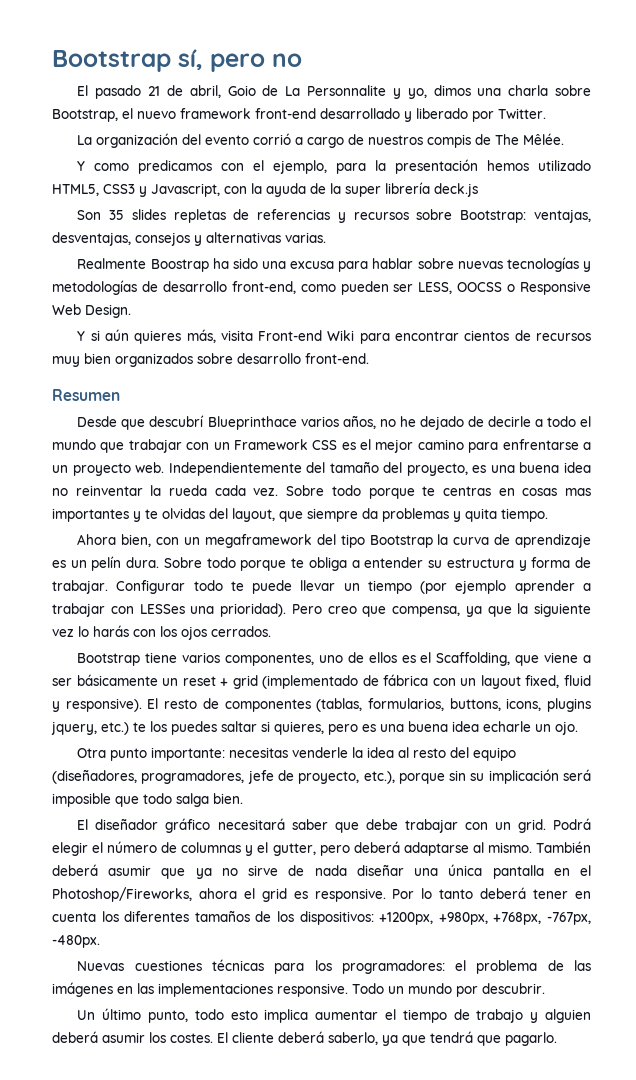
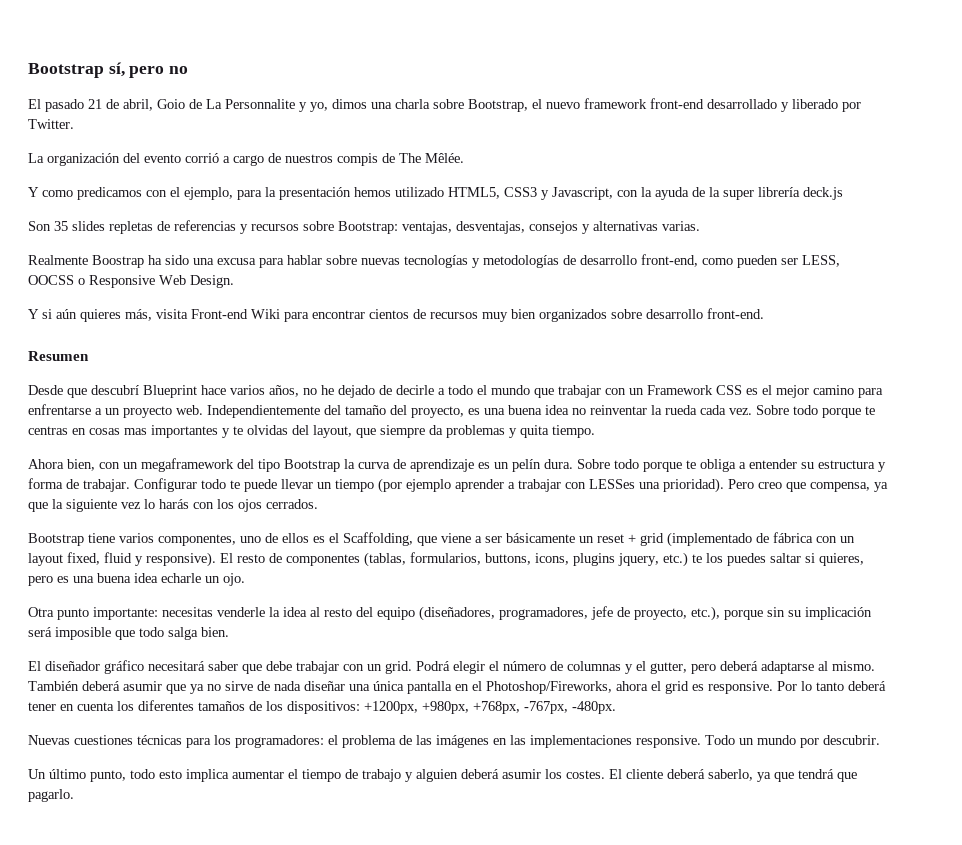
- Desde que descubrí Blueprinthace varios años, no he dejado de decirle a todo el mundo que trabajar con un Framework CSS es el mejor camino para enfrentarse a un proyecto web.
+ Desde que descubrí Blueprint hace varios años, no he dejado de decirle a todo el mundo que trabajar con un Framework CSS es el mejor camino para enfrentarse a un proyecto web.

